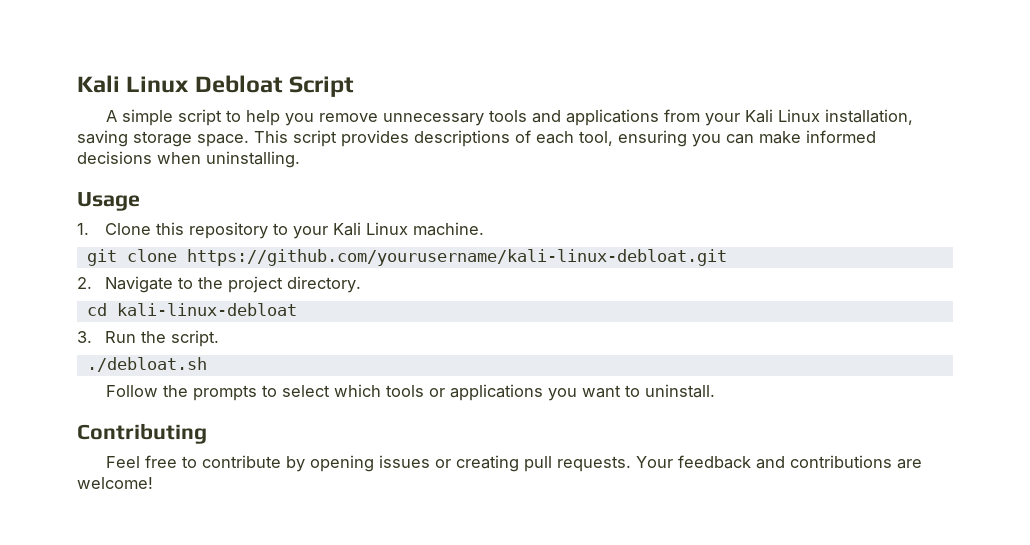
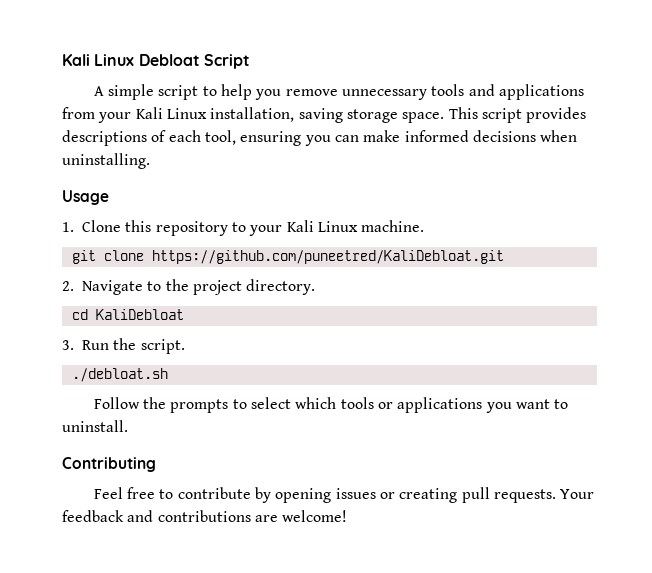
- git clone https://github.com/yourusername/kali-linux-debloat.git
+ git clone https://github.com/puneetred/KaliDebloat.git
- cd kali-linux-debloat
+ cd KaliDebloat

